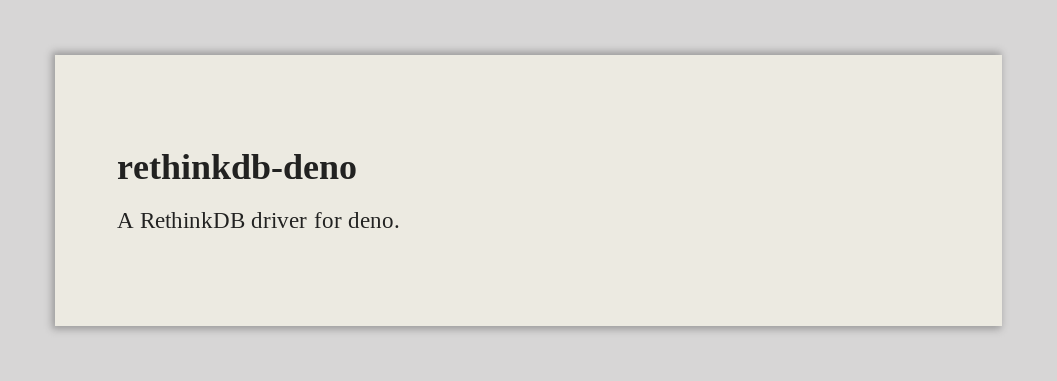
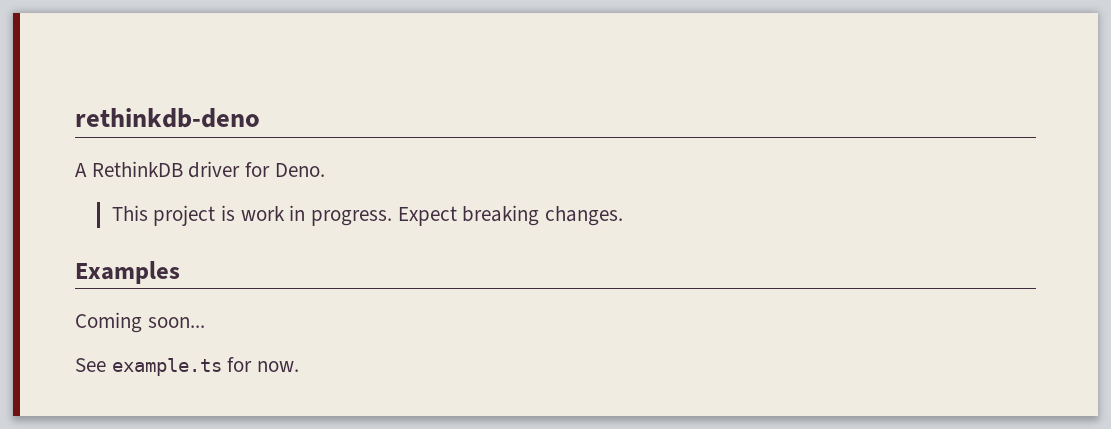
- A RethinkDB driver for deno.
+ A RethinkDB driver for Deno.
+ This project is work in progress. Expect breaking changes.
+ Examples
+ Coming soon...
+ See example.ts for now.

